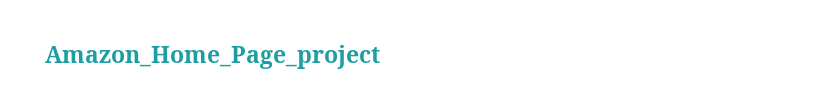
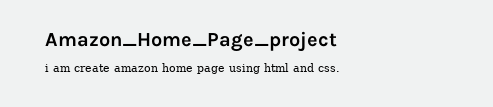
+ i am create amazon home page using html and css.

